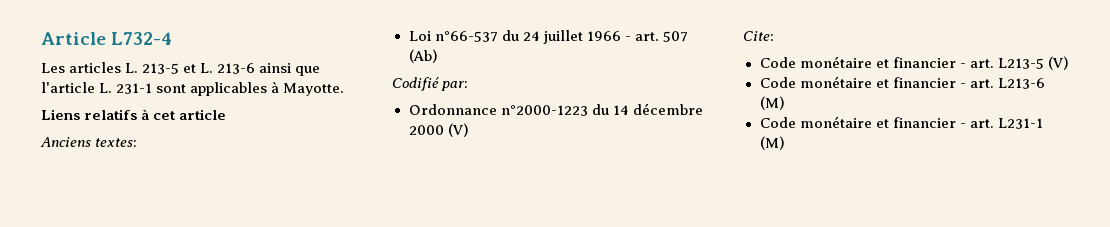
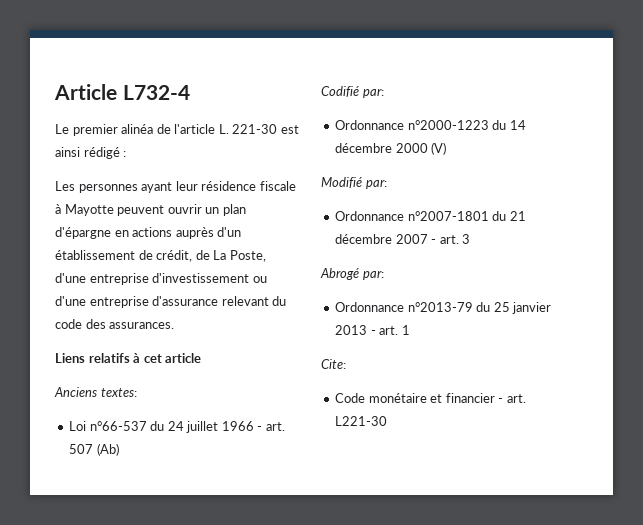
- Les articles L. 213-5 et L. 213-6 ainsi que l'article L. 231-1 sont applicables à Mayotte.
+ Le premier alinéa de l'article L. 221-30 est ainsi rédigé :
+ Les personnes ayant leur résidence fiscale à Mayotte peuvent ouvrir un plan d'épargne en actions auprès d'un établissement de crédit, de La Poste, d'une entreprise d'investissement ou d'une entreprise d'assurance relevant du code des assurances.
+ Modifié par:
+ Ordonnance n°2007-1801 du 21 décembre 2007 - art. 3
+ Abrogé par:
+ Ordonnance n°2013-79 du 25 janvier 2013 - art. 1
- Code monétaire et financier - art. L213-5 (V)
- Code monétaire et financier - art. L213-6 (M)
- Code monétaire et financier - art. L231-1 (M)
+ Code monétaire et financier - art. L221-30

